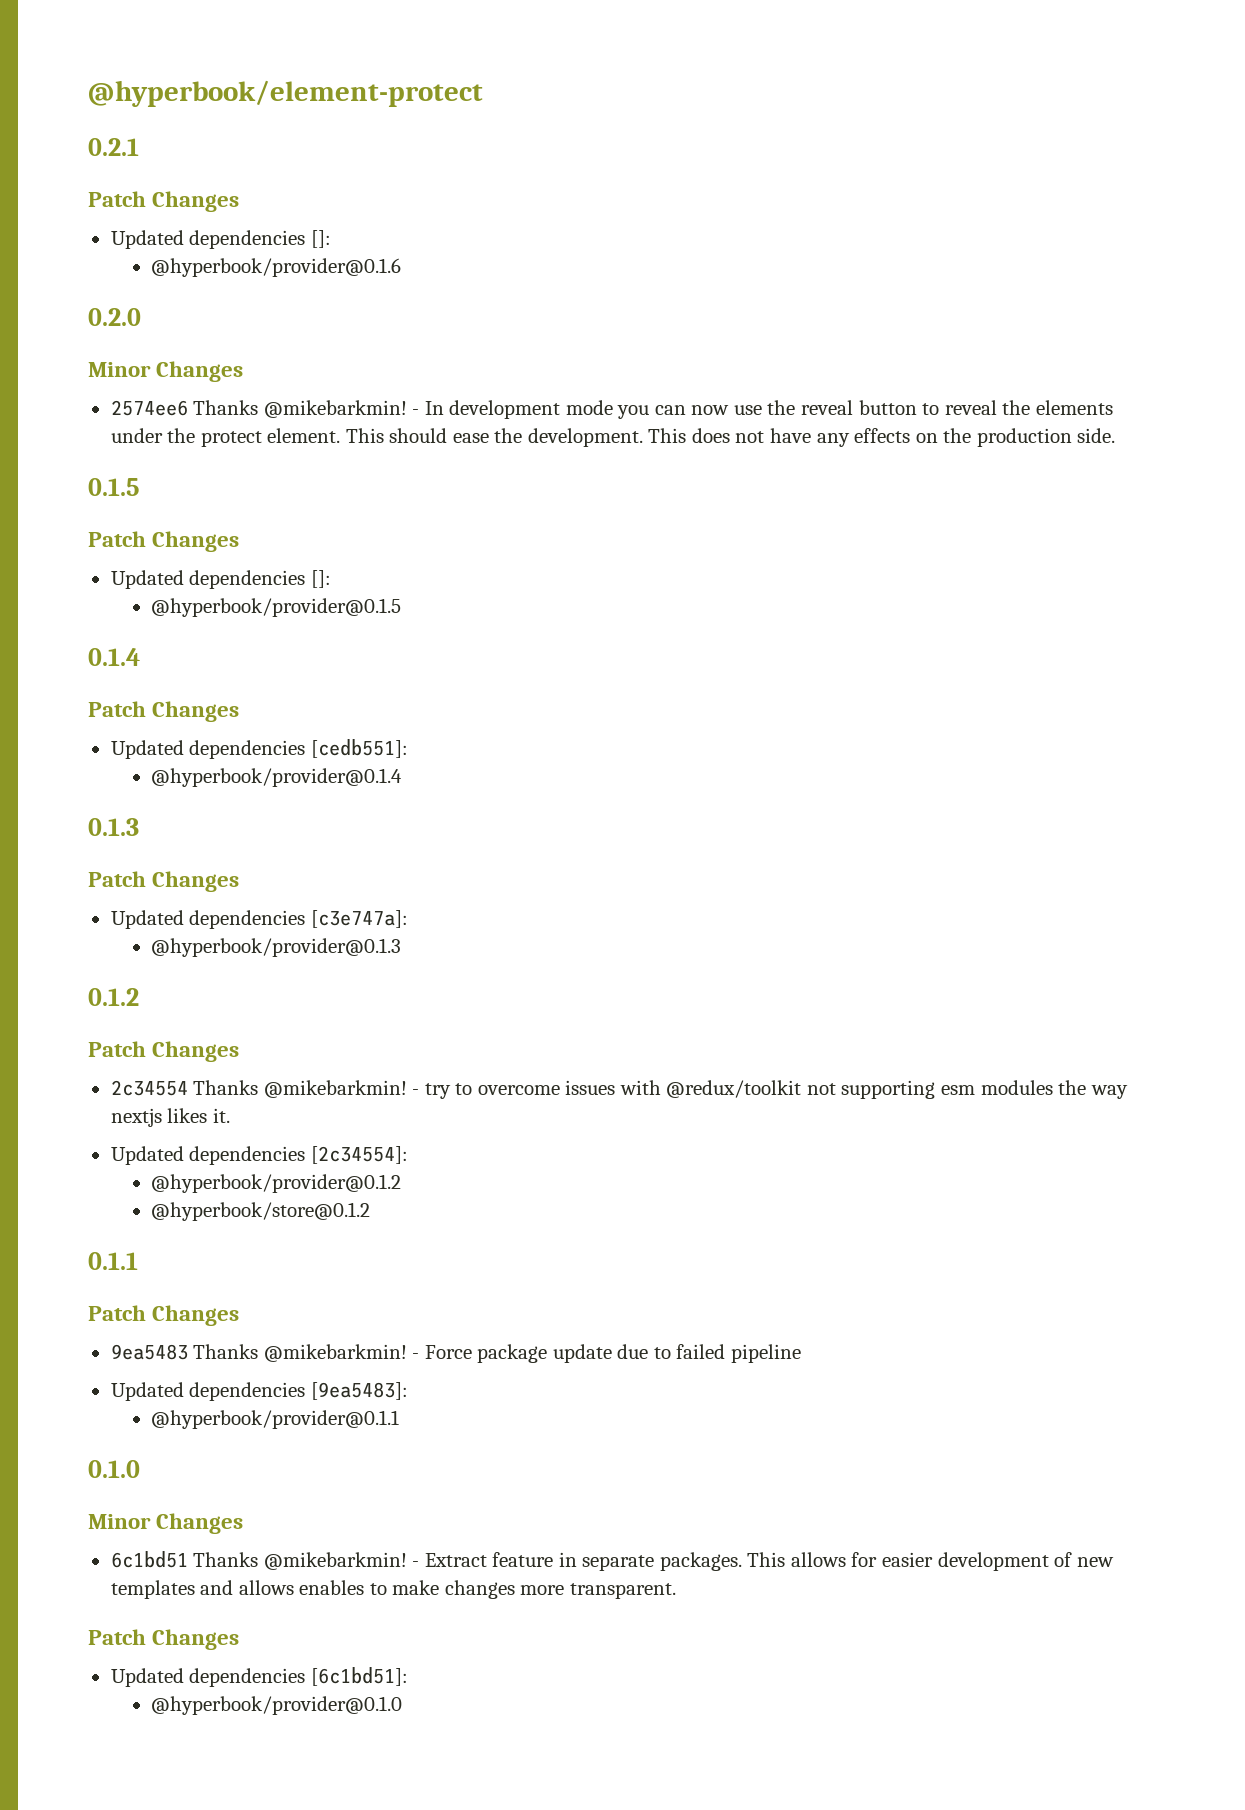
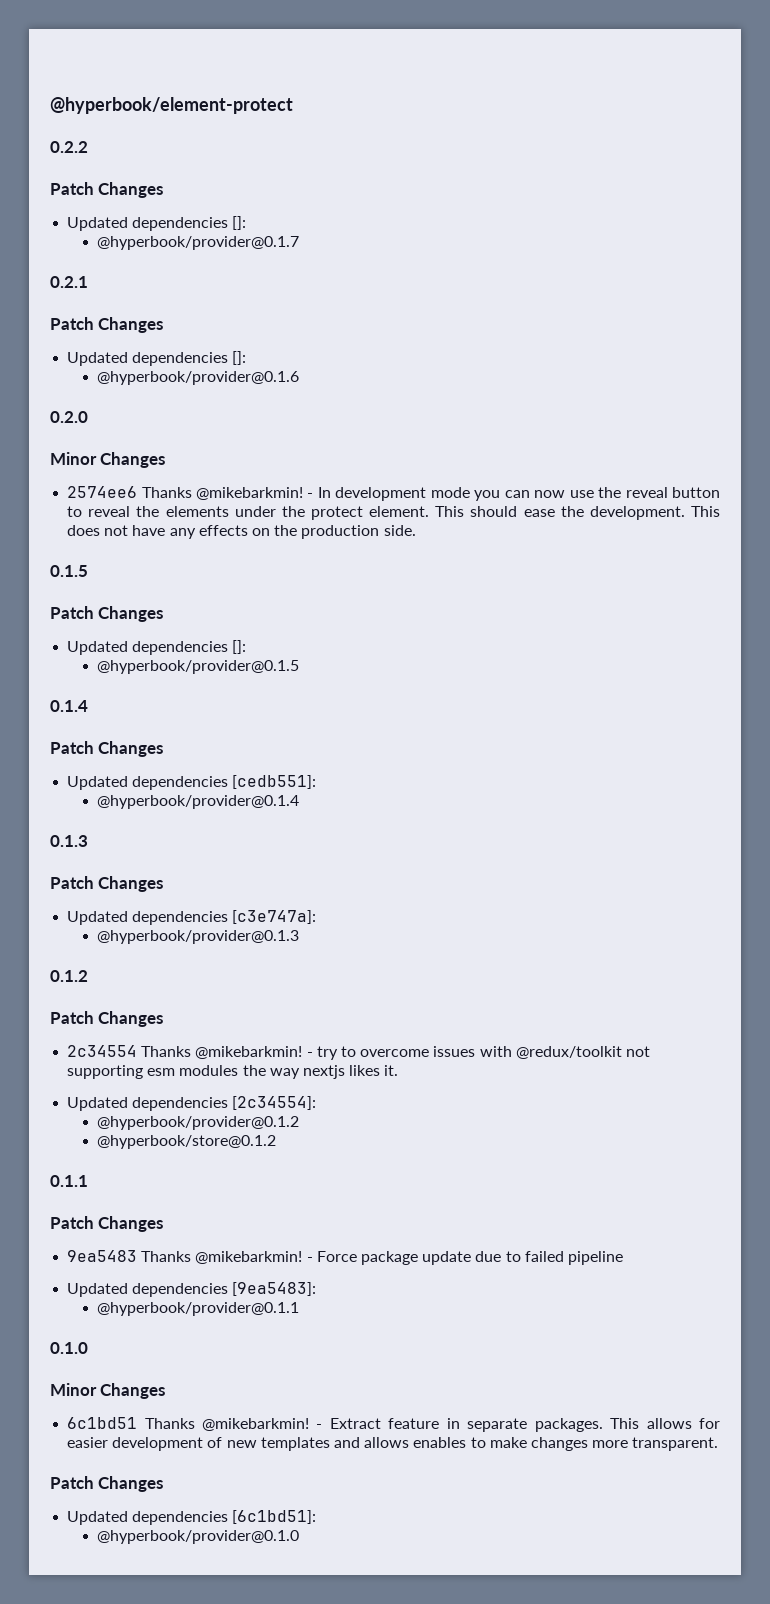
+ 0.2.2
+ Patch Changes
+ Updated dependencies []:
+ @hyperbook/provider@0.1.7

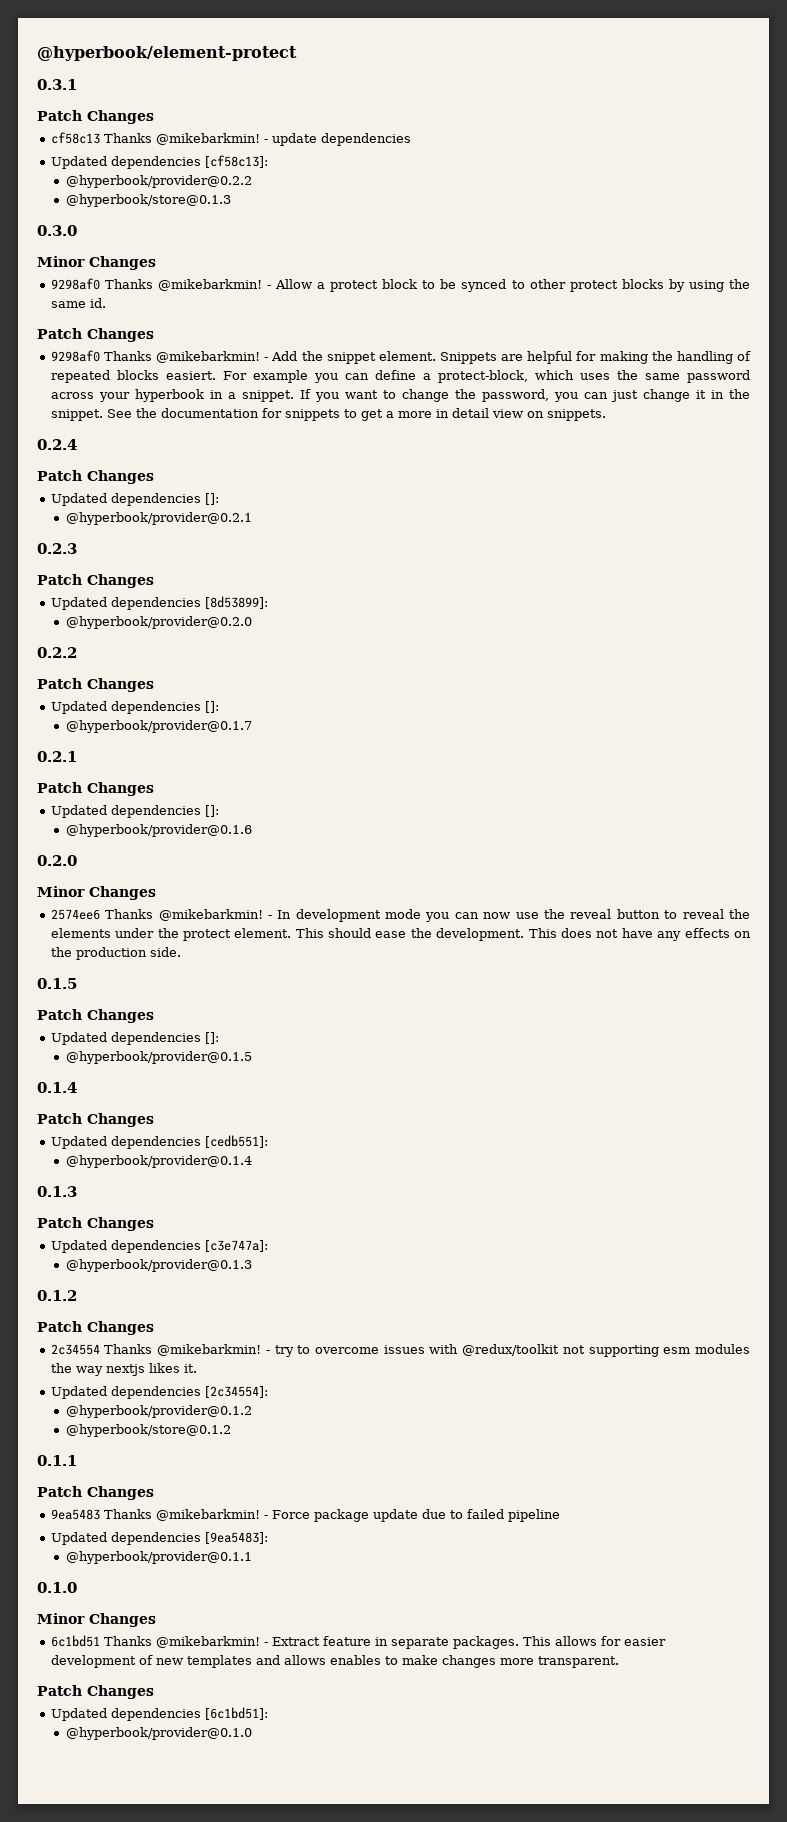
+ 0.3.1
+ Patch Changes
+ cf58c13 Thanks @mikebarkmin! - update dependencies
+ Updated dependencies [cf58c13]:
+ @hyperbook/provider@0.2.2
+ @hyperbook/store@0.1.3
+ 0.3.0
+ Minor Changes
+ 9298af0 Thanks @mikebarkmin! - Allow a protect block to be synced to other protect blocks by using the same id.
+ Patch Changes
+ 9298af0 Thanks @mikebarkmin! - Add the snippet element. Snippets are helpful for making the handling of repeated blocks easiert. For example you can define a protect-block, which uses the same password across your hyperbook in a snippet. If you want to change the password, you can just change it in the snippet. See the documentation for snippets to get a more in detail view on snippets.
+ 0.2.4
+ Patch Changes
+ Updated dependencies []:
+ @hyperbook/provider@0.2.1
+ 0.2.3
+ Patch Changes
+ Updated dependencies [8d53899]:
+ @hyperbook/provider@0.2.0

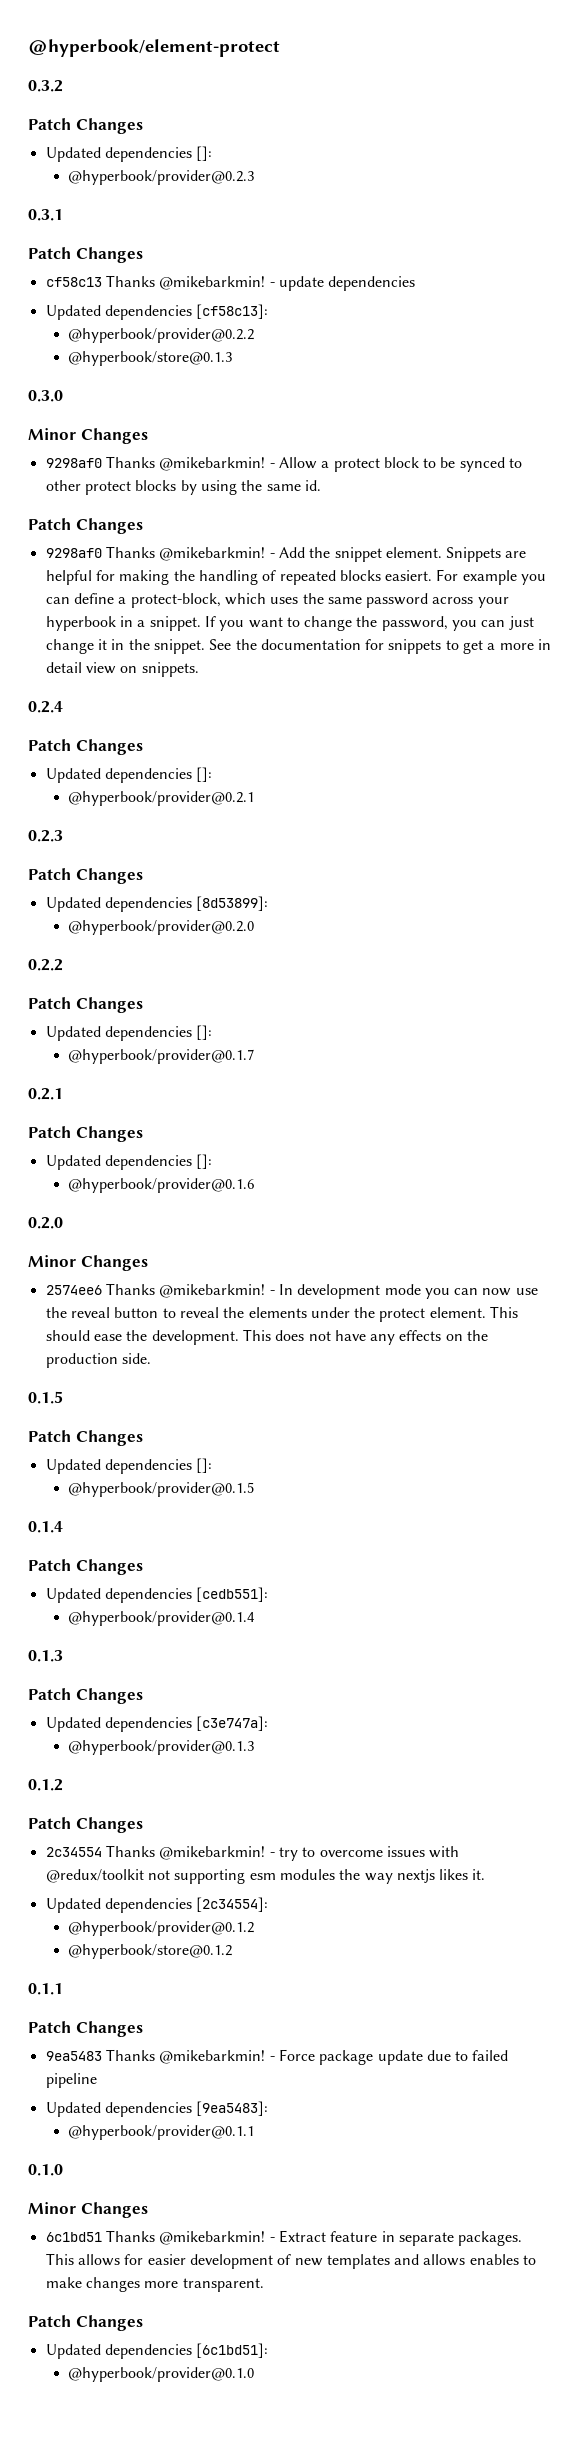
+ 0.3.2
+ Patch Changes
+ Updated dependencies []:
+ @hyperbook/provider@0.2.3

